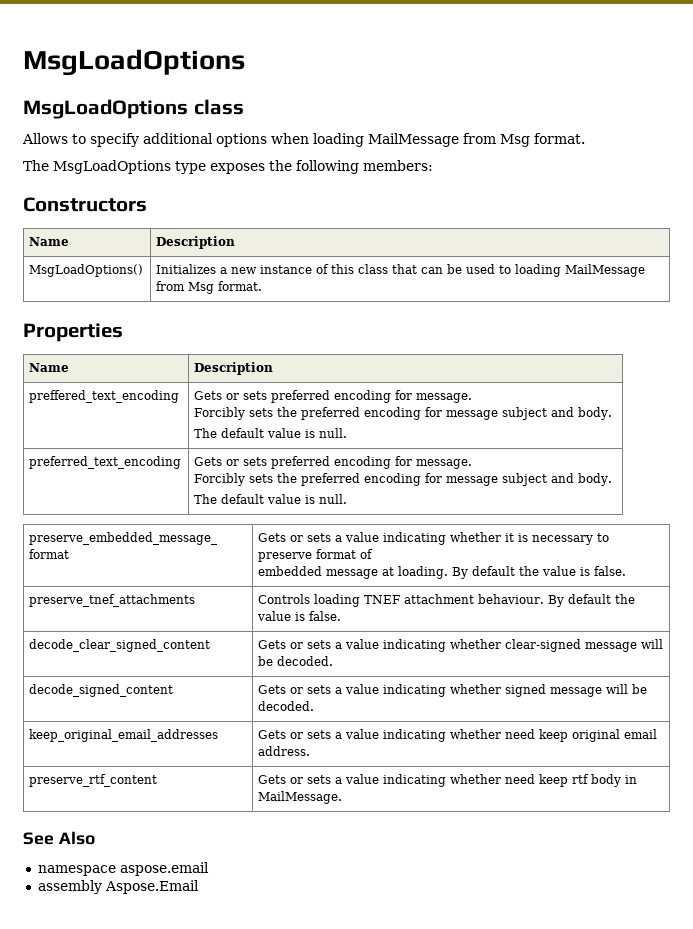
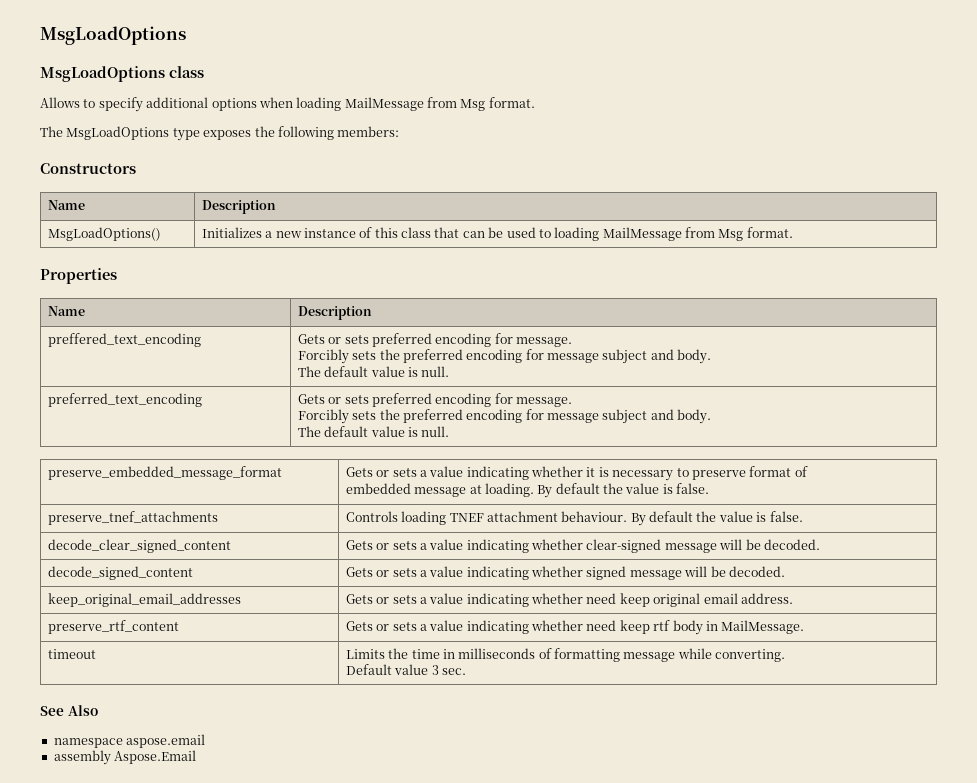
+ timeout | Limits the time in milliseconds of formatting message while converting.
+ Default value 3 sec.

